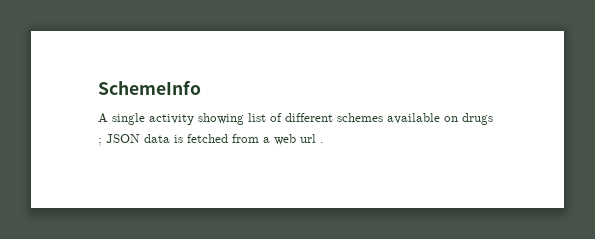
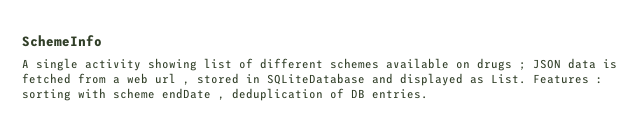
- A single activity showing list of different schemes available on drugs ; JSON data is fetched from a web url .
+ A single activity showing list of different schemes available on drugs ; JSON data is fetched from a web url , stored in SQLiteDatabase and displayed as List. Features : sorting with scheme endDate , deduplication of DB entries.

